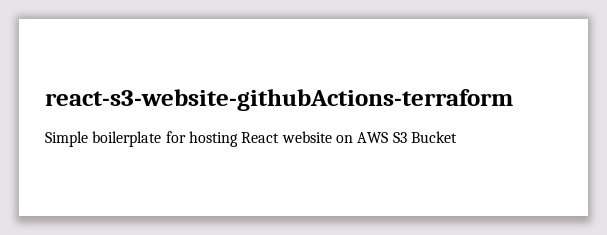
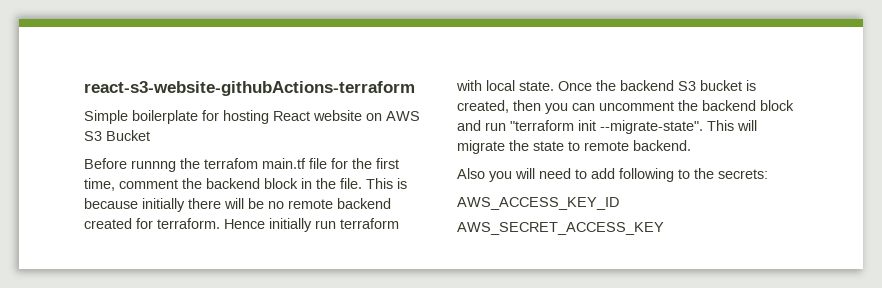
+ Before runnng the terrafom main.tf file for the first time, comment the backend block in the file. This is because initially there will be no remote backend created for terraform. Hence initially run terraform with local state. Once the backend S3 bucket is created, then you can uncomment the backend block and run "terraform init --migrate-state". This will migrate the state to remote backend.
+ Also you will need to add following to the secrets:
+ AWS_ACCESS_KEY_ID
+ AWS_SECRET_ACCESS_KEY

